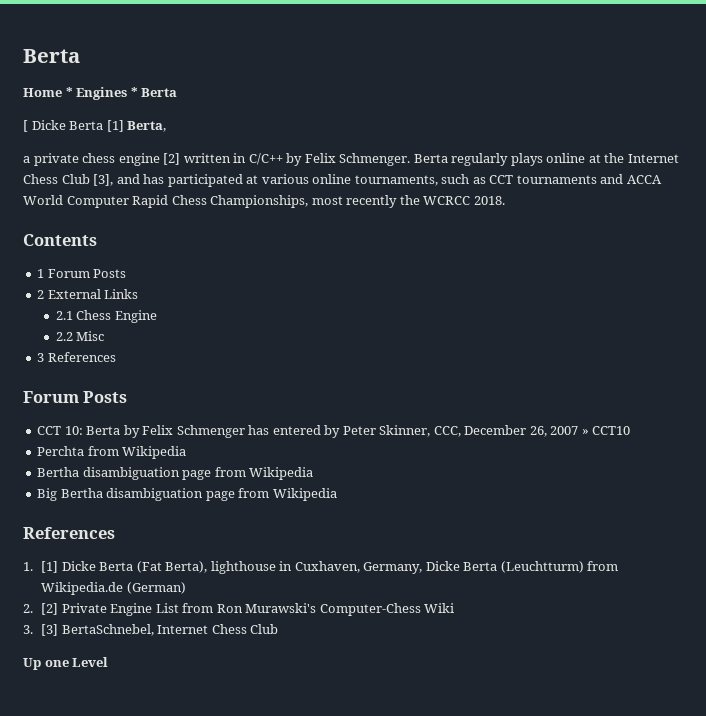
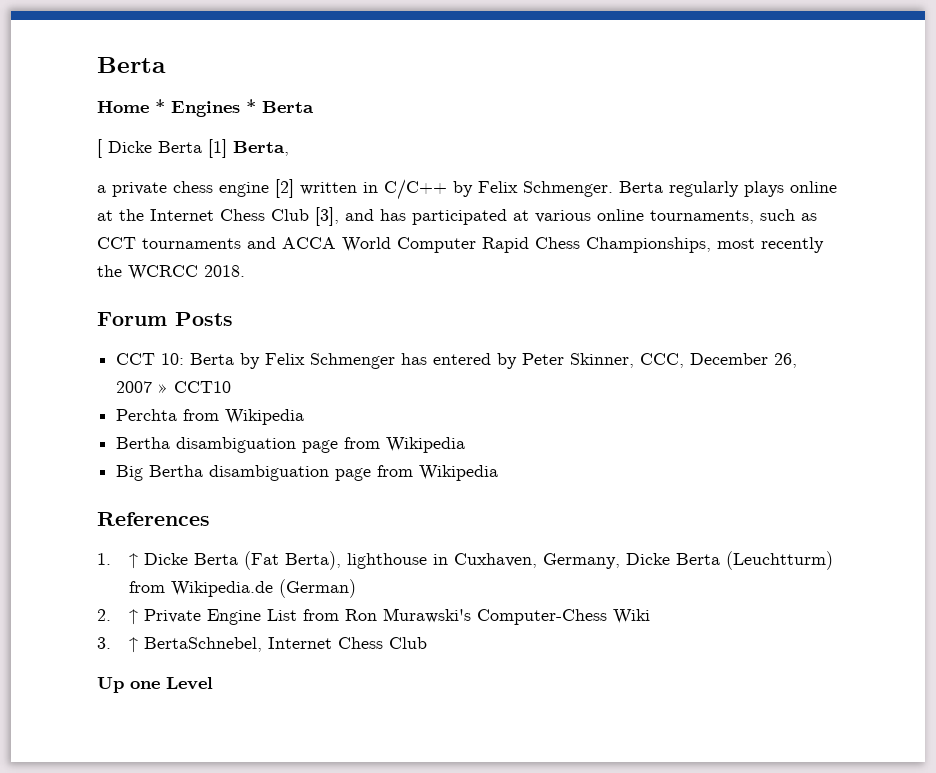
- Contents
- 1 Forum Posts
- 2 External Links
- 2.1 Chess Engine
- 2.2 Misc
- 3 References
- 1. [1] Dicke Berta (Fat Berta), lighthouse in Cuxhaven, Germany, Dicke Berta (Leuchtturm) from Wikipedia.de (German)
+ 1. ↑ Dicke Berta (Fat Berta), lighthouse in Cuxhaven, Germany, Dicke Berta (Leuchtturm) from Wikipedia.de (German)
- 2. [2] Private Engine List from Ron Murawski's Computer-Chess Wiki
+ 2. ↑ Private Engine List from Ron Murawski's Computer-Chess Wiki
- 3. [3] BertaSchnebel, Internet Chess Club
+ 3. ↑ BertaSchnebel, Internet Chess Club

